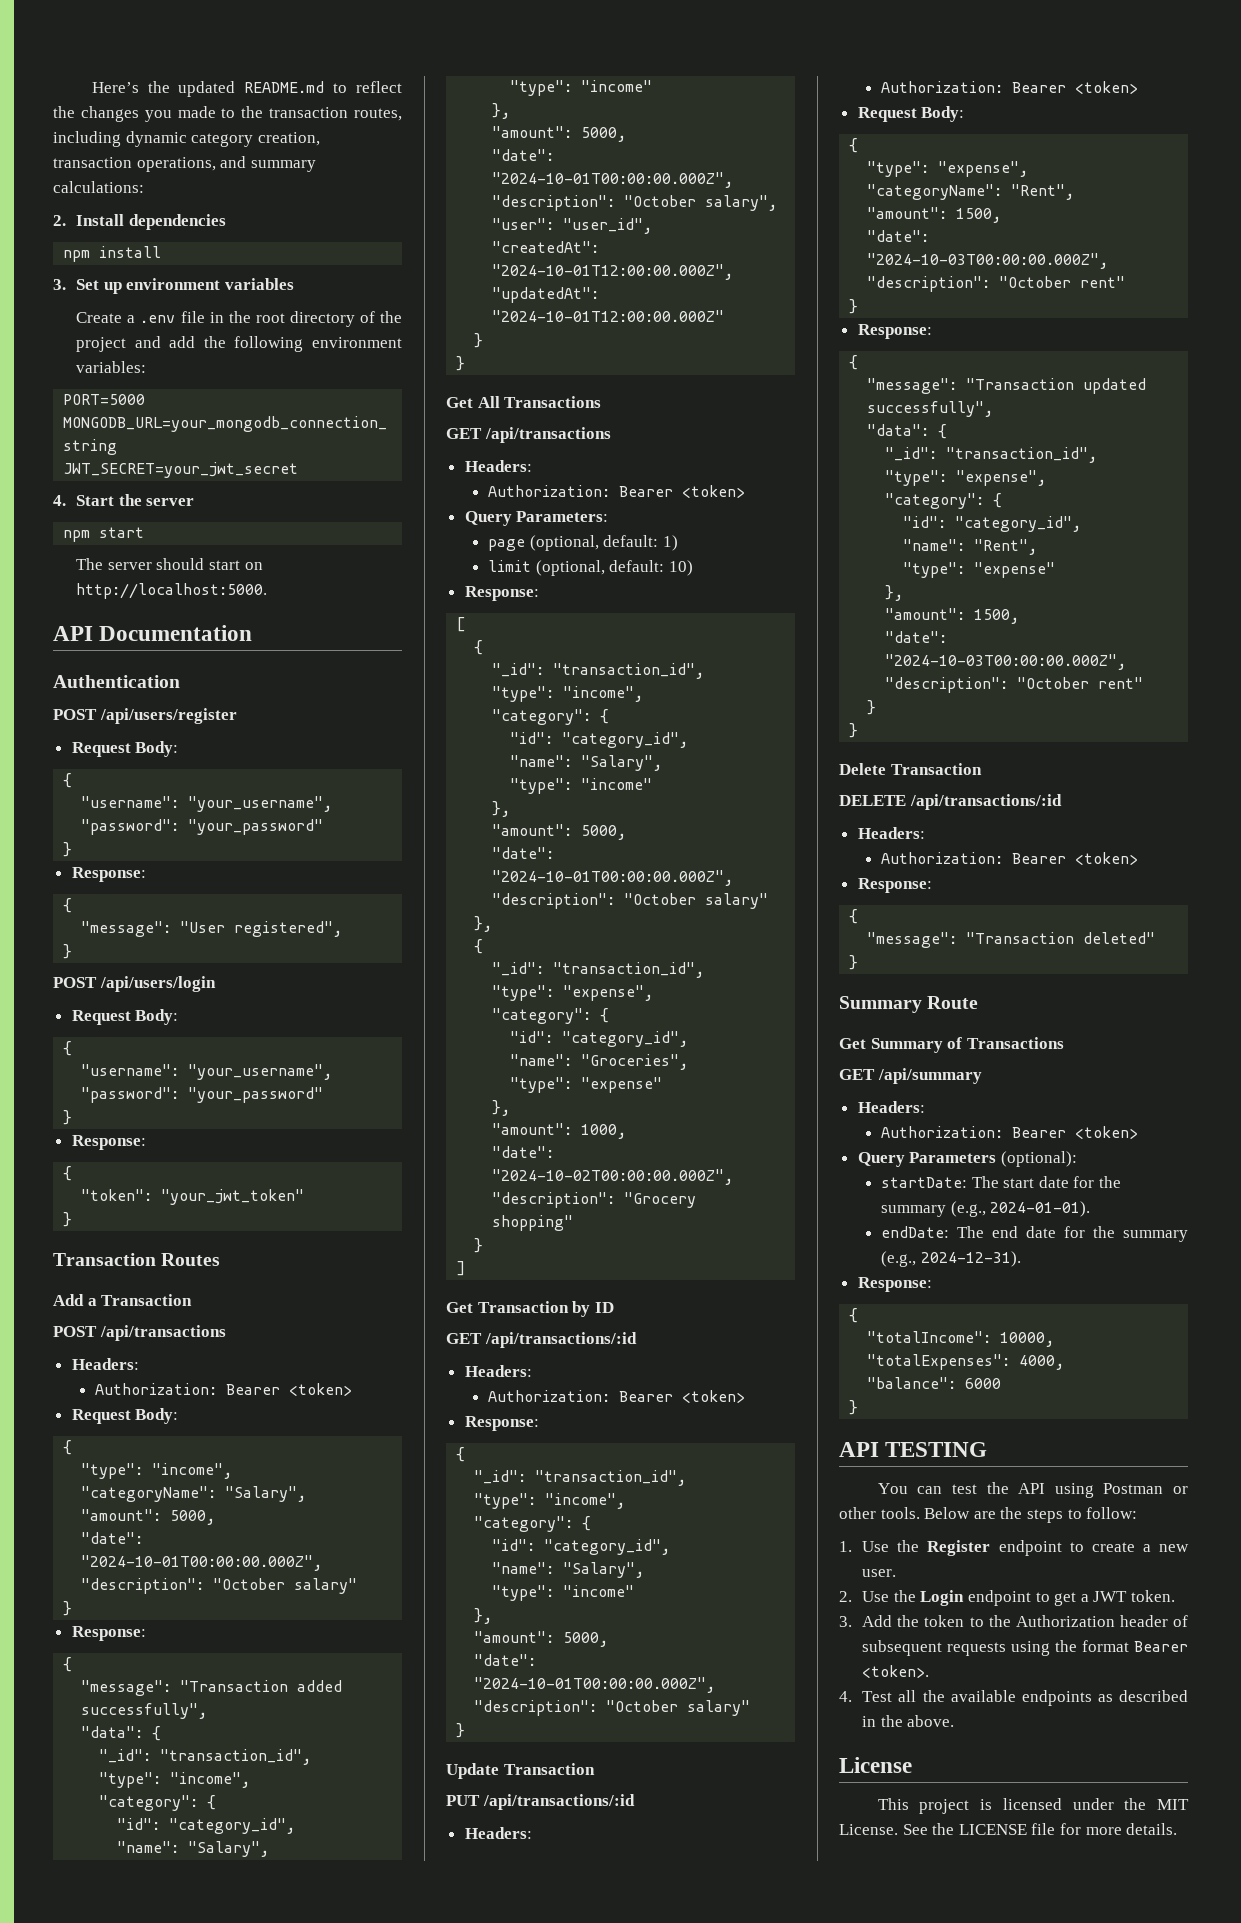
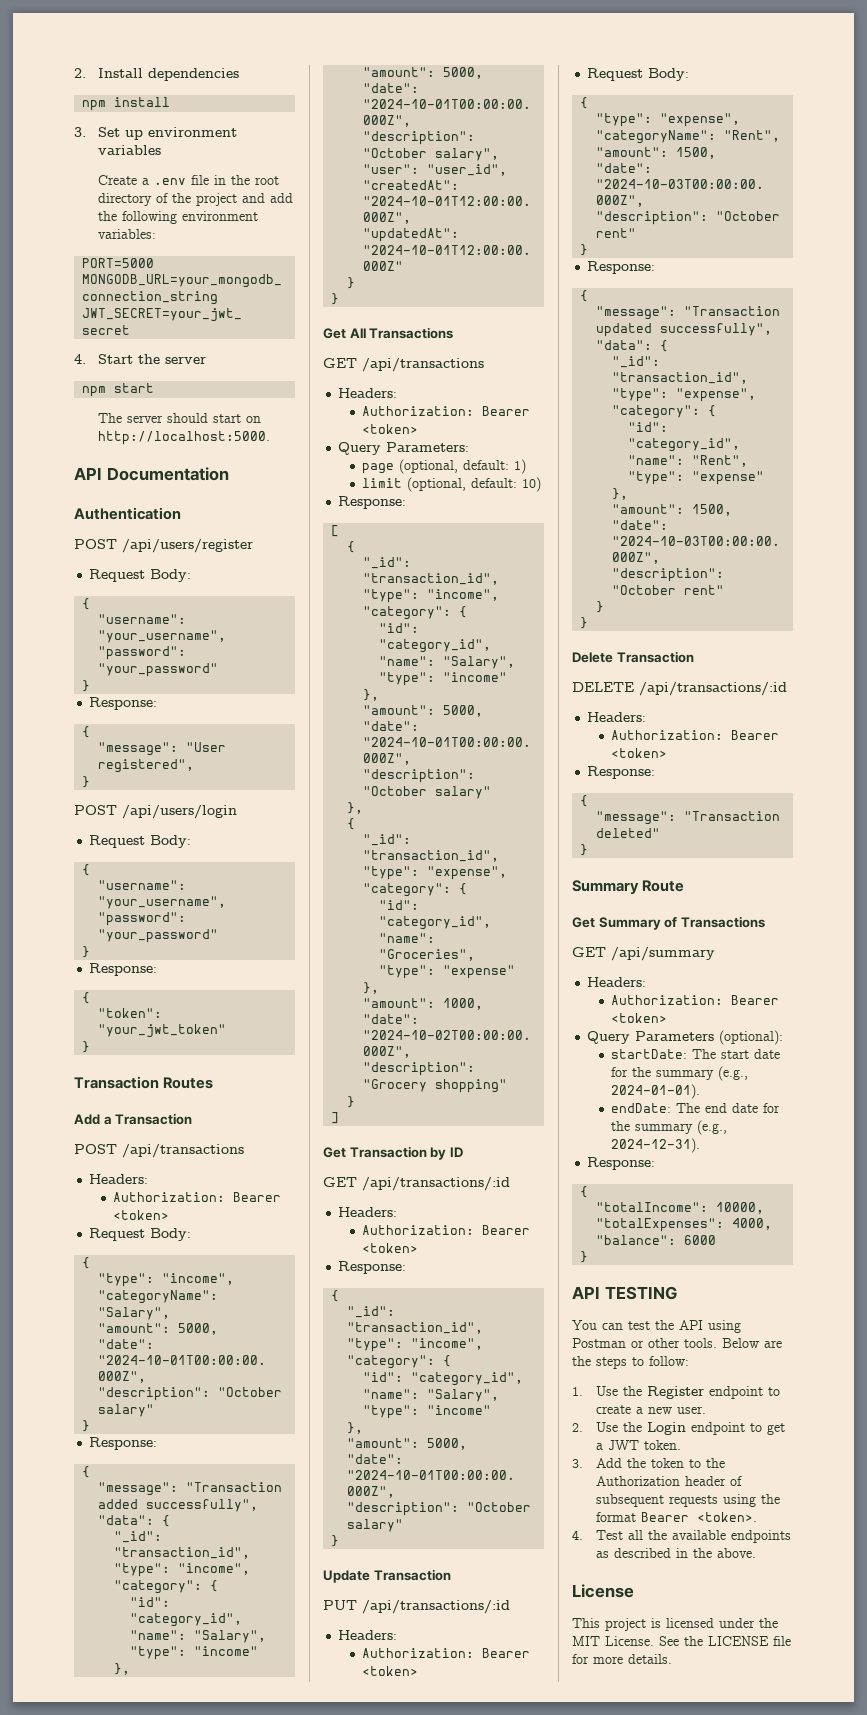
- Here’s the updated README.md to reflect the changes you made to the transaction routes, including dynamic category creation, transaction operations, and summary calculations:

